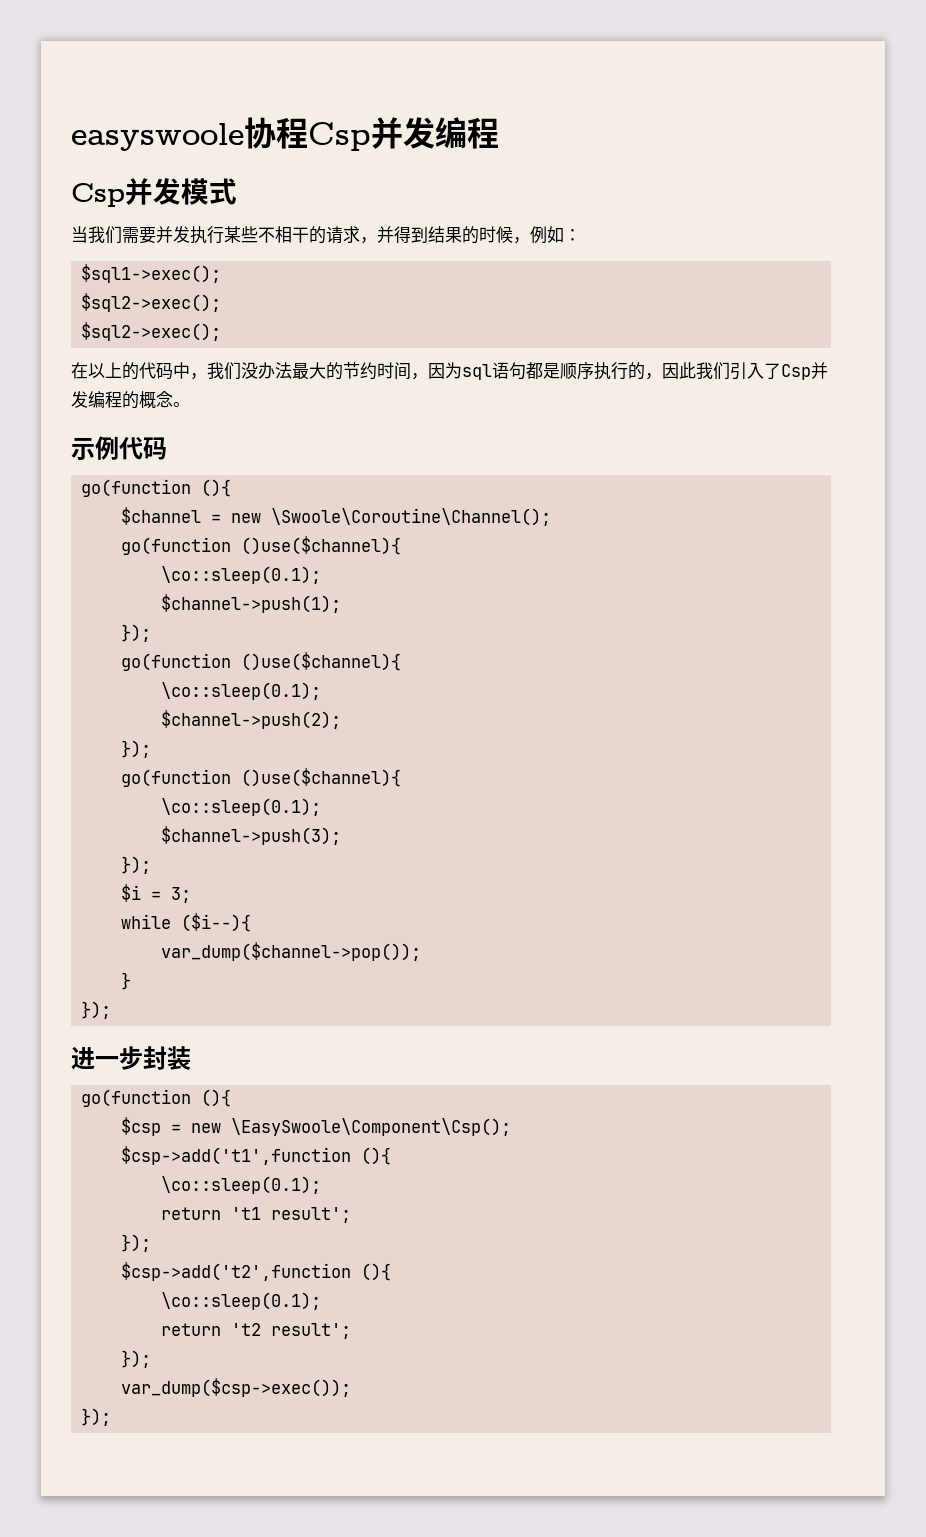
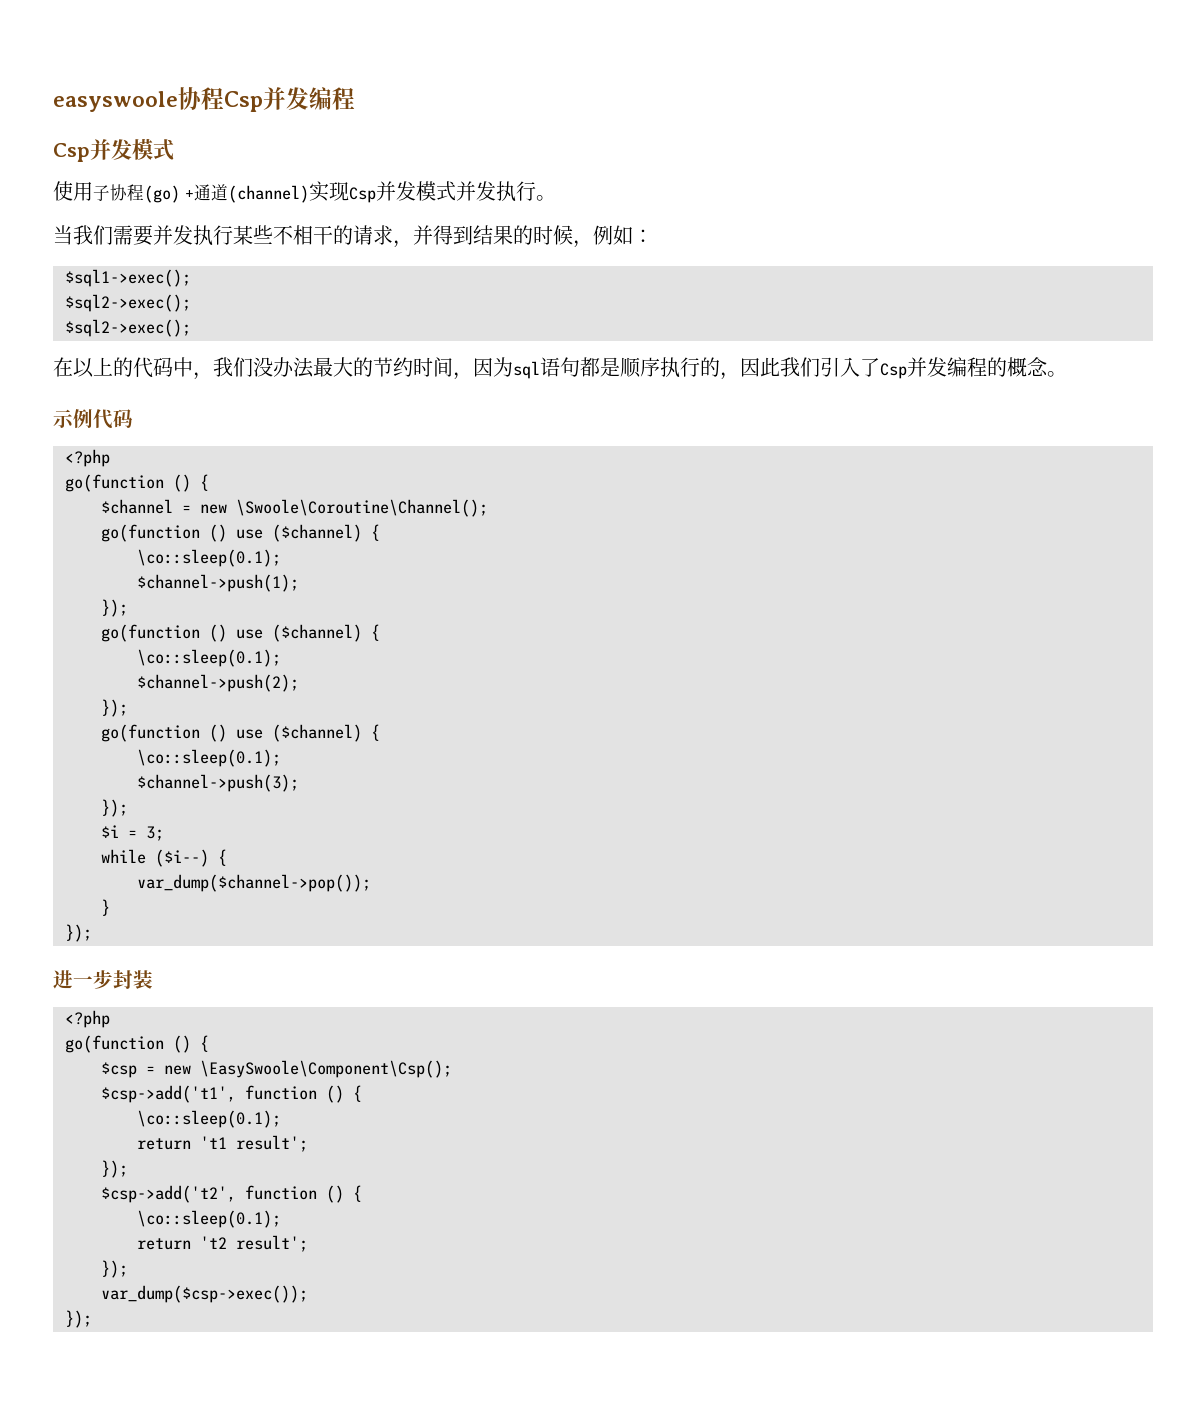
+ 使用子协程(go) +通道(channel)实现Csp并发模式并发执行。
  示例代码
- go(function (){
+ <?php
+ go(function () {
  $channel = new \Swoole\Coroutine\Channel();
- go(function ()use($channel){
+ go(function () use ($channel) {
  $channel->push(1);
  });
- go(function ()use($channel){
+ go(function () use ($channel) {
  $channel->push(2);
  });
- go(function ()use($channel){
+ go(function () use ($channel) {
- while ($i--){
+ while ($i--) {
  进一步封装
- go(function (){
+ <?php
+ go(function () {
- $csp->add('t1',function (){
+ $csp->add('t1', function () {
- $csp->add('t2',function (){
+ $csp->add('t2', function () {

